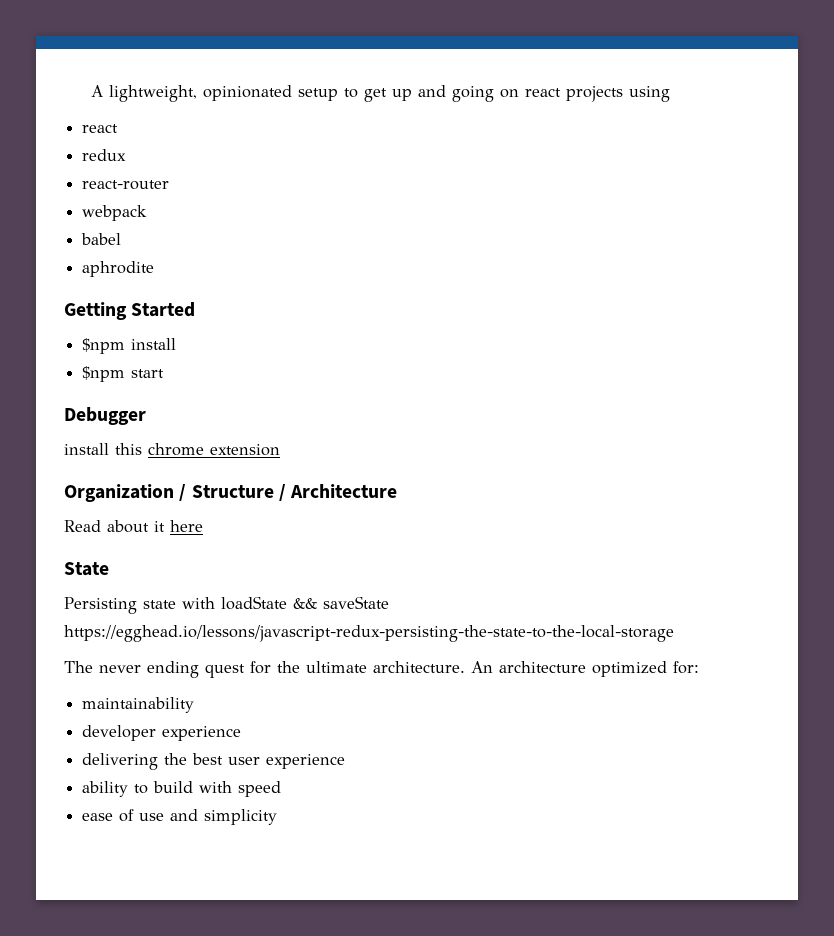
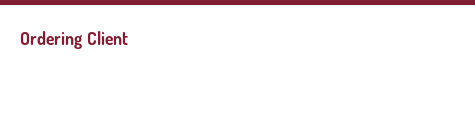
- A lightweight, opinionated setup to get up and going on react projects using
- react
- redux
- react-router
- webpack
- babel
- aphrodite
- Getting Started
- $npm install
- $npm start
- Debugger
- install this chrome extension
- Organization / Structure / Architecture
- Read about it here
- State
- Persisting state with loadState && saveState https://egghead.io/lessons/javascript-redux-persisting-the-state-to-the-local-storage
- The never ending quest for the ultimate architecture. An architecture optimized for:
- maintainability
- developer experience
- delivering the best user experience
- ability to build with speed
- ease of use and simplicity
+ Ordering Client

